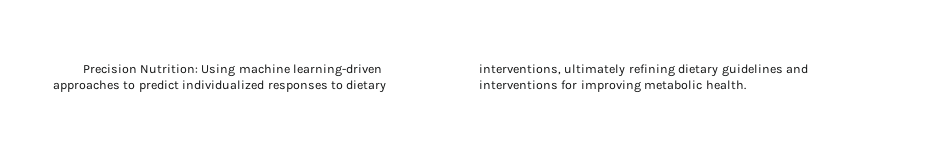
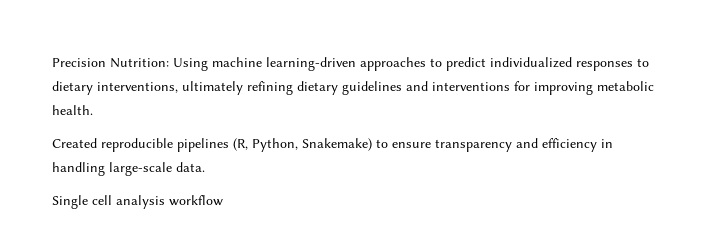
+ Created reproducible pipelines (R, Python, Snakemake) to ensure transparency and efficiency in handling large-scale data.
+ Single cell analysis workflow

